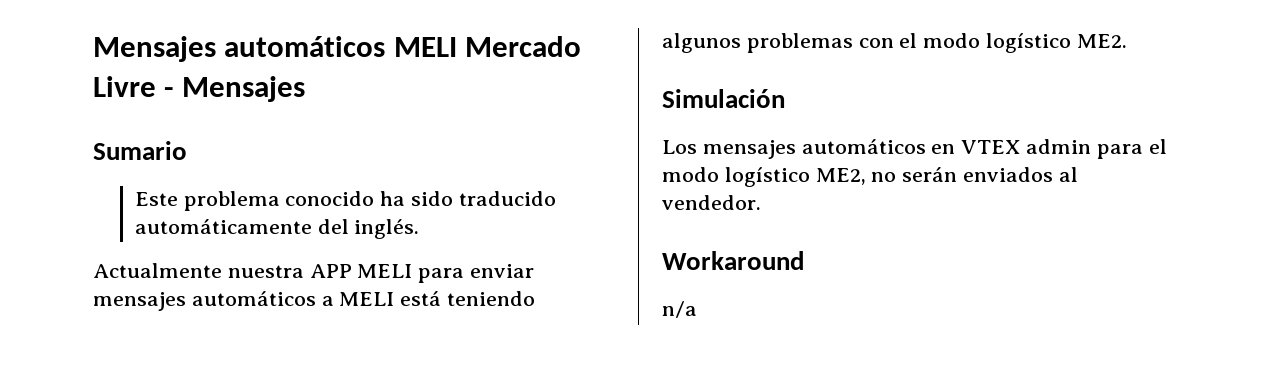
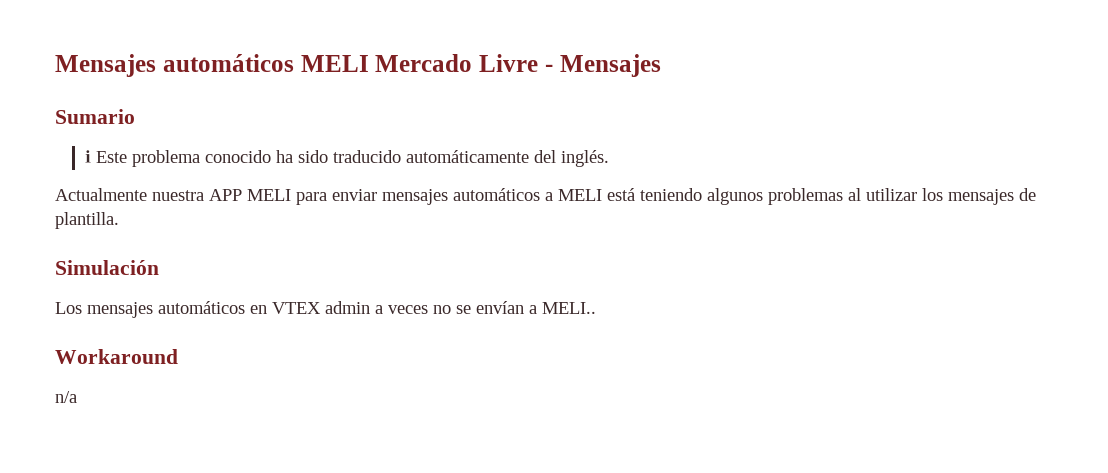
- Este problema conocido ha sido traducido automáticamente del inglés.
+ ℹ Este problema conocido ha sido traducido automáticamente del inglés.
- Actualmente nuestra APP MELI para enviar mensajes automáticos a MELI está teniendo algunos problemas con el modo logístico ME2.
+ Actualmente nuestra APP MELI para enviar mensajes automáticos a MELI está teniendo algunos problemas al utilizar los mensajes de plantilla.
- Los mensajes automáticos en VTEX admin para el modo logístico ME2, no serán enviados al vendedor.
+ Los mensajes automáticos en VTEX admin a veces no se envían a MELI..

